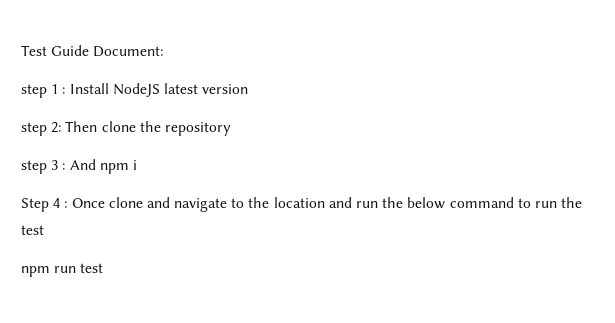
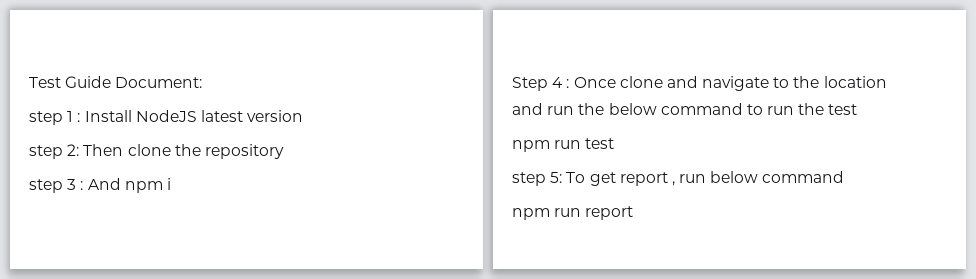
+ step 5: To get report , run below command
+ npm run report

